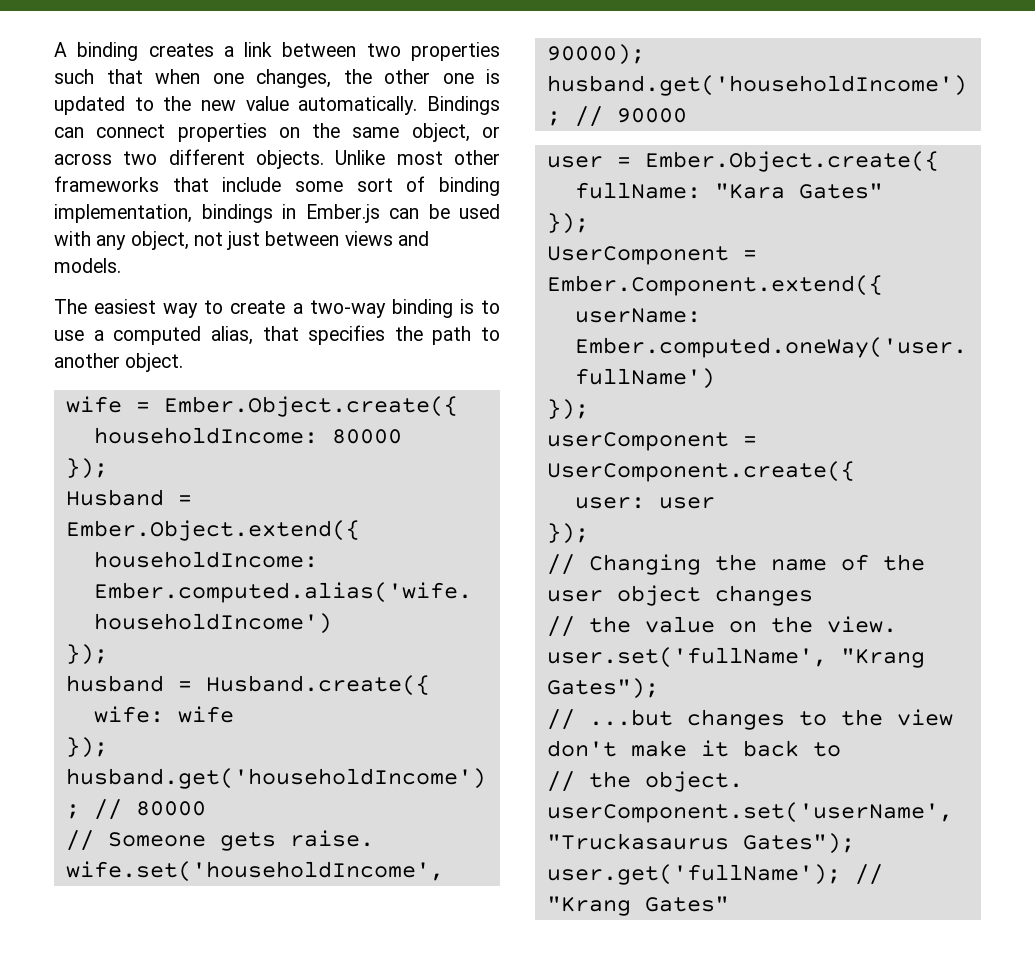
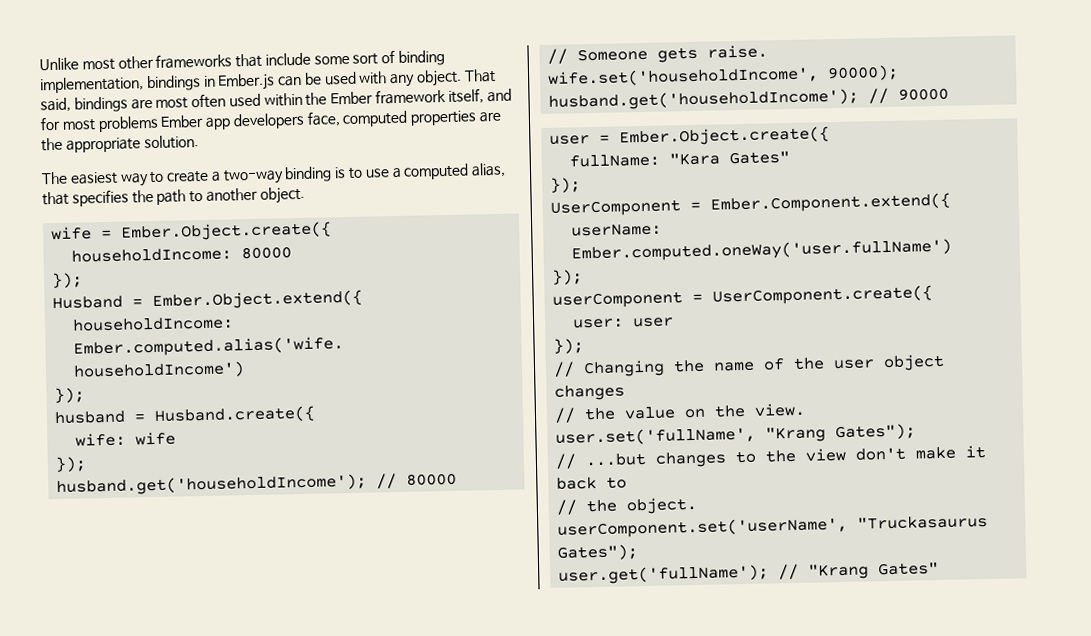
- A binding creates a link between two properties such that when one changes, the other one is updated to the new value automatically. Bindings can connect properties on the same object, or across two different objects. Unlike most other frameworks that include some sort of binding implementation, bindings in Ember.js can be used with any object, not just between views and models.
+ Unlike most other frameworks that include some sort of binding implementation, bindings in Ember.js can be used with any object. That said, bindings are most often used within the Ember framework itself, and for most problems Ember app developers face, computed properties are the appropriate solution.

